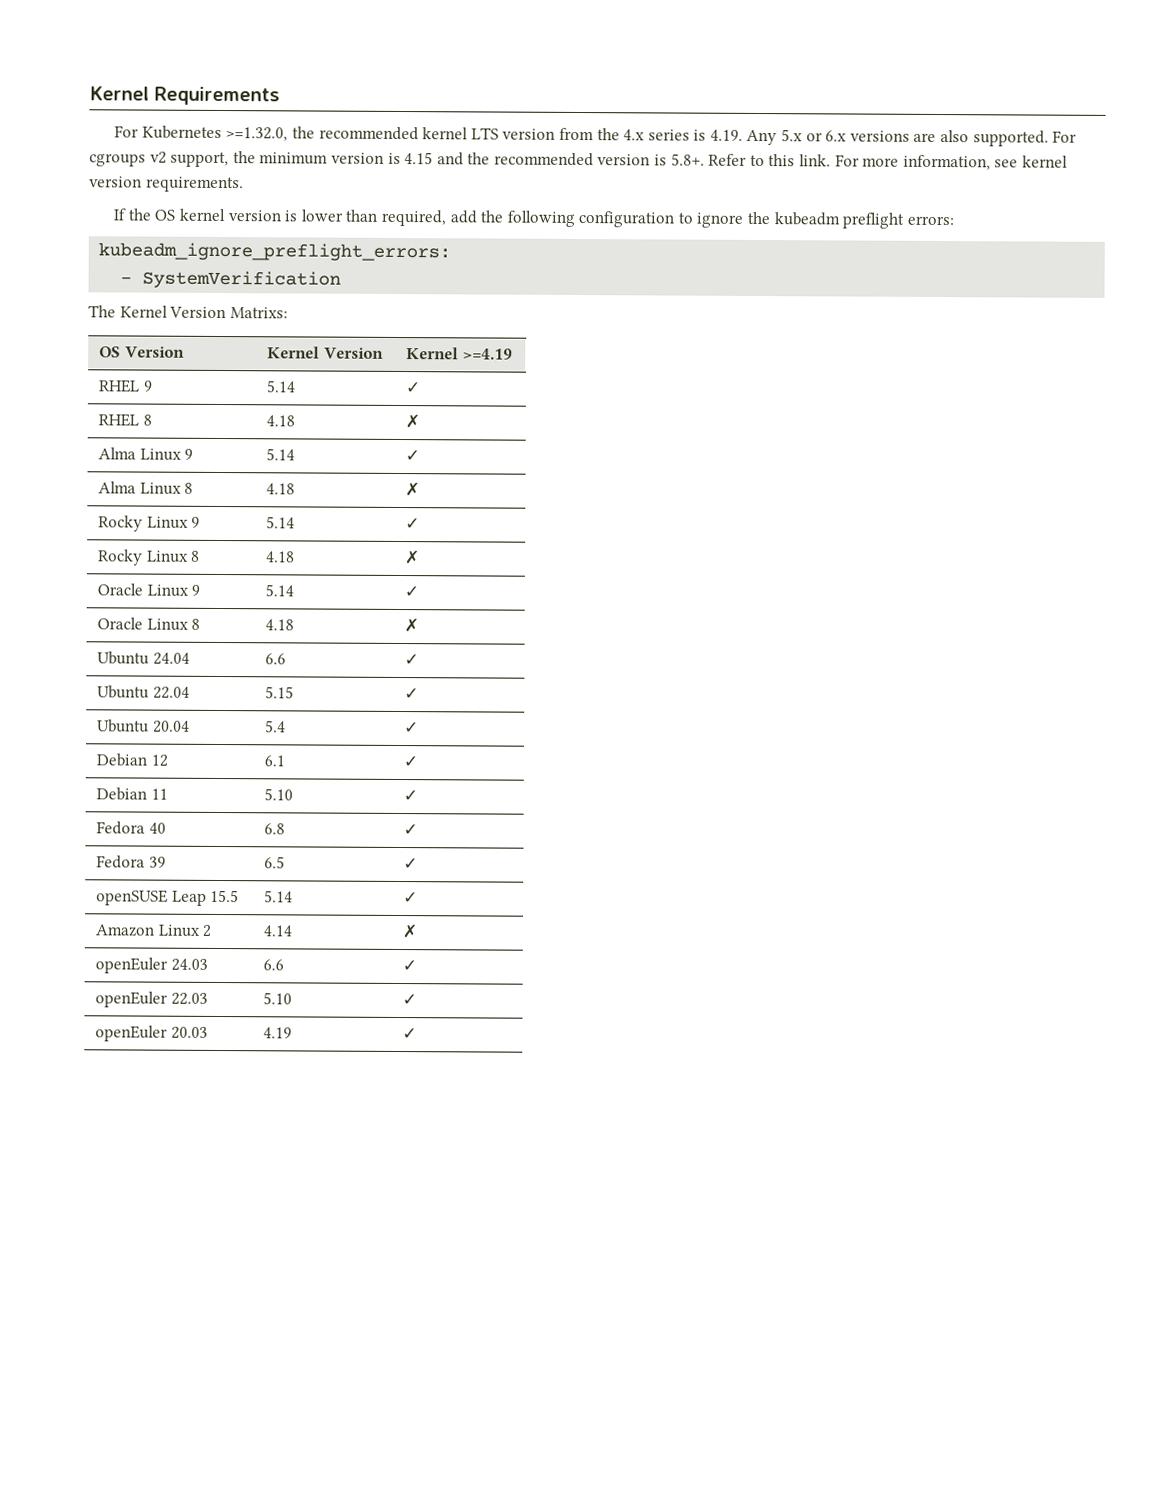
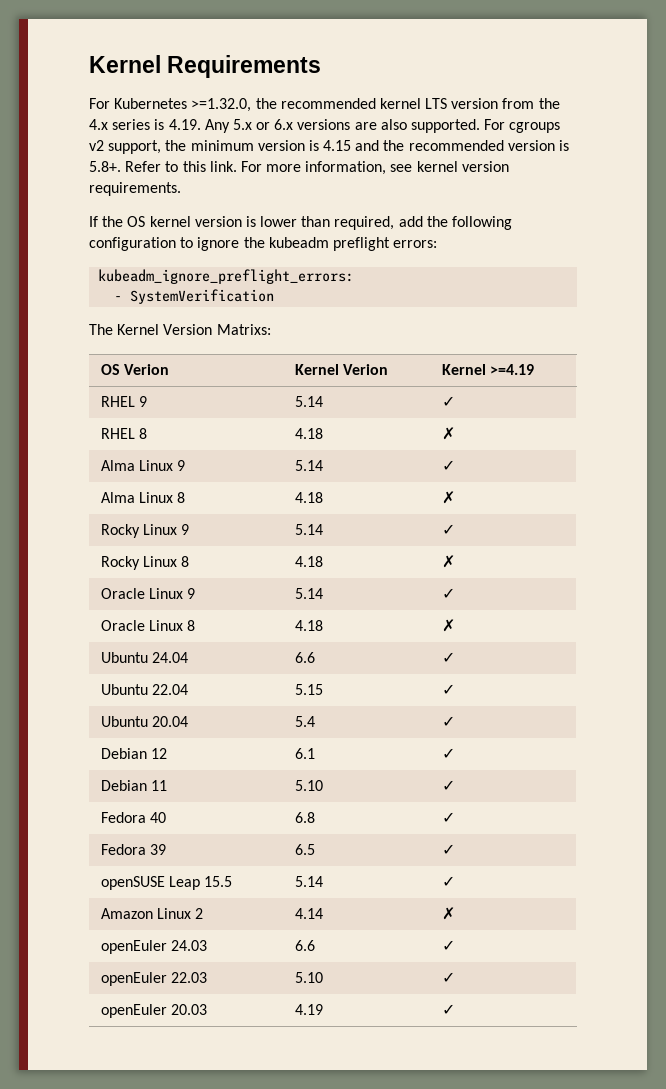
- OS Version | Kernel Version | Kernel >=4.19
+ OS Verion | Kernel Verion | Kernel >=4.19

